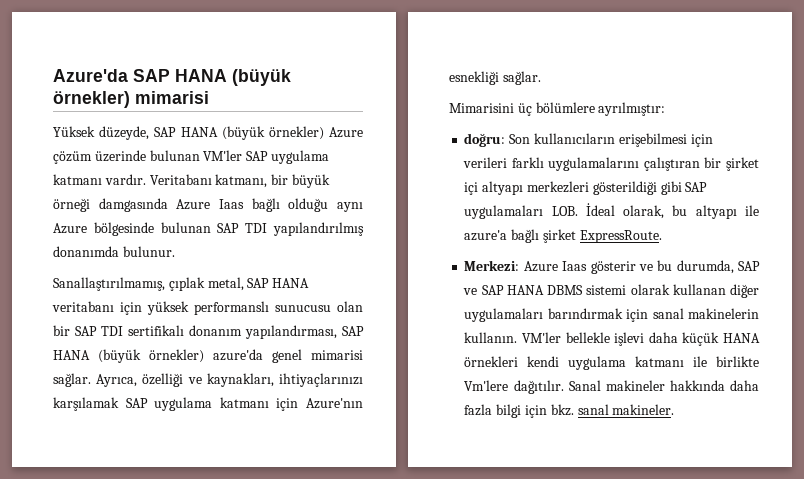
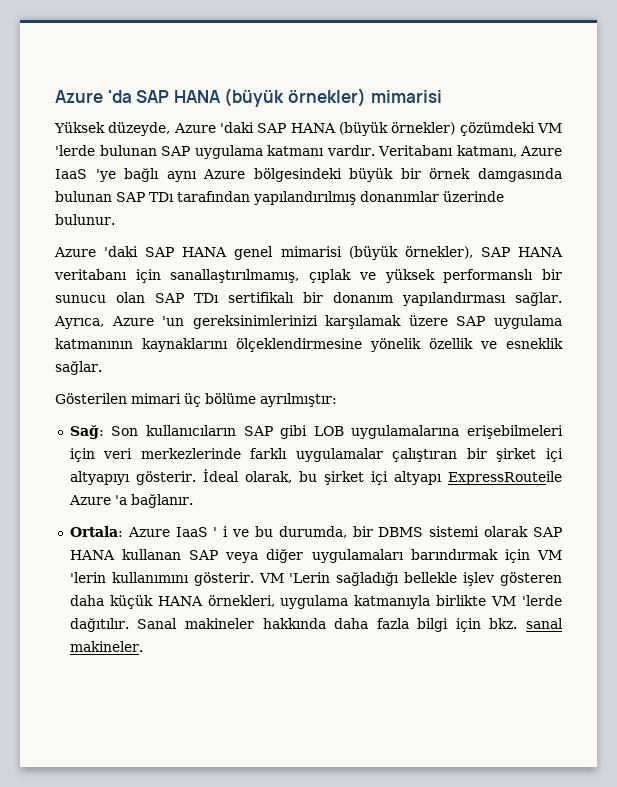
- Azure'da SAP HANA (büyük örnekler) mimarisi
+ Azure 'da SAP HANA (büyük örnekler) mimarisi
- Yüksek düzeyde, SAP HANA (büyük örnekler) Azure çözüm üzerinde bulunan VM'ler SAP uygulama katmanı vardır.
+ Yüksek düzeyde, Azure 'daki SAP HANA (büyük örnekler) çözümdeki VM 'lerde bulunan SAP uygulama katmanı vardır.
- Veritabanı katmanı, bir büyük örneği damgasında Azure Iaas bağlı olduğu aynı Azure bölgesinde bulunan SAP TDI yapılandırılmış donanımda bulunur.
- Sanallaştırılmamış, çıplak metal, SAP HANA veritabanı için yüksek performanslı sunucusu olan bir SAP TDI sertifikalı donanım yapılandırması, SAP HANA (büyük örnekler) azure'da genel mimarisi sağlar. Ayrıca, özelliği ve kaynakları, ihtiyaçlarınızı karşılamak SAP uygulama katmanı için Azure'nın esnekliği sağlar.
- Mimarisini üç bölümlere ayrılmıştır:
+ Veritabanı katmanı, Azure IaaS 'ye bağlı aynı Azure bölgesindeki büyük bir örnek damgasında bulunan SAP TDı tarafından yapılandırılmış donanımlar üzerinde bulunur.
+ Azure 'daki SAP HANA genel mimarisi (büyük örnekler), SAP HANA veritabanı için sanallaştırılmamış, çıplak ve yüksek performanslı bir sunucu olan SAP TDı sertifikalı bir donanım yapılandırması sağlar. Ayrıca, Azure 'un gereksinimlerinizi karşılamak üzere SAP uygulama katmanının kaynaklarını ölçeklendirmesine yönelik özellik ve esneklik sağlar.
+ Gösterilen mimari üç bölüme ayrılmıştır:
- doğru: Son kullanıcıların erişebilmesi için verileri farklı uygulamalarını çalıştıran bir şirket içi altyapı merkezleri gösterildiği gibi SAP uygulamaları LOB. İdeal olarak, bu altyapı ile azure'a bağlı şirket ExpressRoute.
- Merkezi: Azure Iaas gösterir ve bu durumda, SAP ve SAP HANA DBMS sistemi olarak kullanan diğer uygulamaları barındırmak için sanal makinelerin kullanın. VM'ler bellekle işlevi daha küçük HANA örnekleri kendi uygulama katmanı ile birlikte Vm'lere dağıtılır.
+ Sağ: Son kullanıcıların SAP gibi LOB uygulamalarına erişebilmeleri için veri merkezlerinde farklı uygulamalar çalıştıran bir şirket içi altyapıyı gösterir. İdeal olarak, bu şirket içi altyapı ExpressRouteile Azure 'a bağlanır.
+ Ortala: Azure IaaS ' i ve bu durumda, bir DBMS sistemi olarak SAP HANA kullanan SAP veya diğer uygulamaları barındırmak için VM 'lerin kullanımını gösterir. VM 'Lerin sağladığı bellekle işlev gösteren daha küçük HANA örnekleri, uygulama katmanıyla birlikte VM 'lerde dağıtılır.

